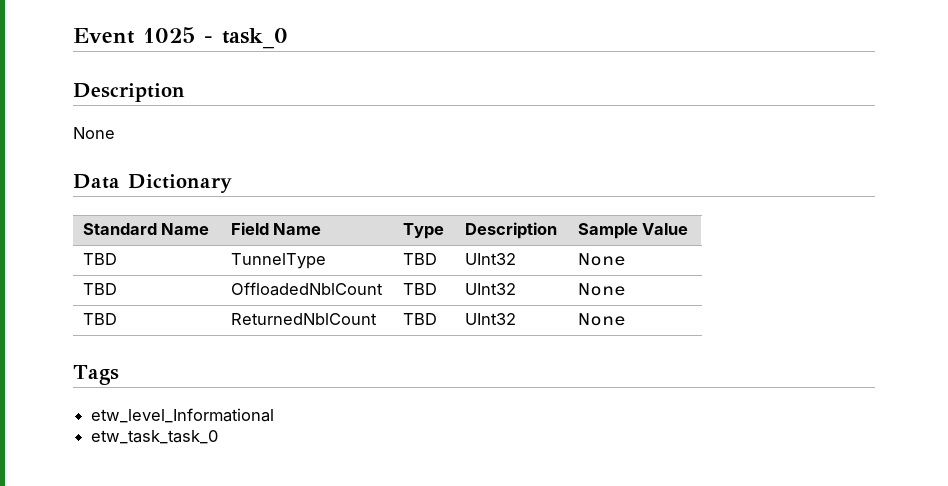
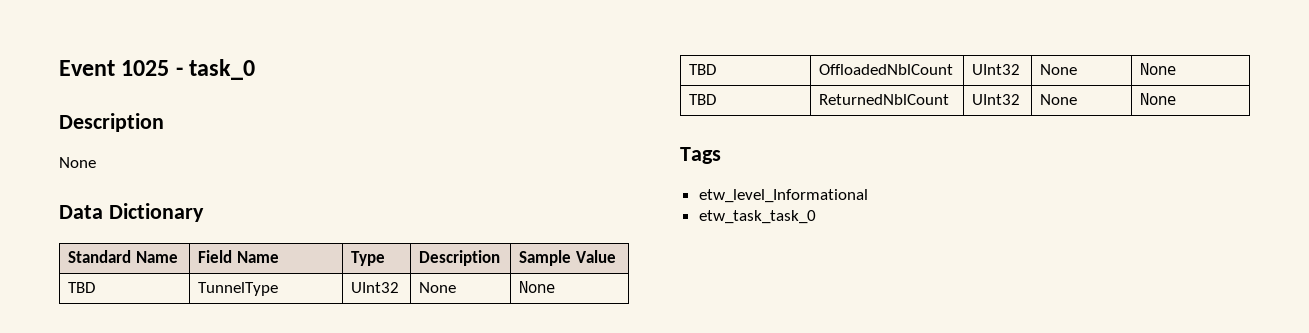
- TBD | TunnelType | TBD | UInt32 | None
+ TBD | TunnelType | UInt32 | None | None
- TBD | OffloadedNblCount | TBD | UInt32 | None
+ TBD | OffloadedNblCount | UInt32 | None | None
- TBD | ReturnedNblCount | TBD | UInt32 | None
+ TBD | ReturnedNblCount | UInt32 | None | None

